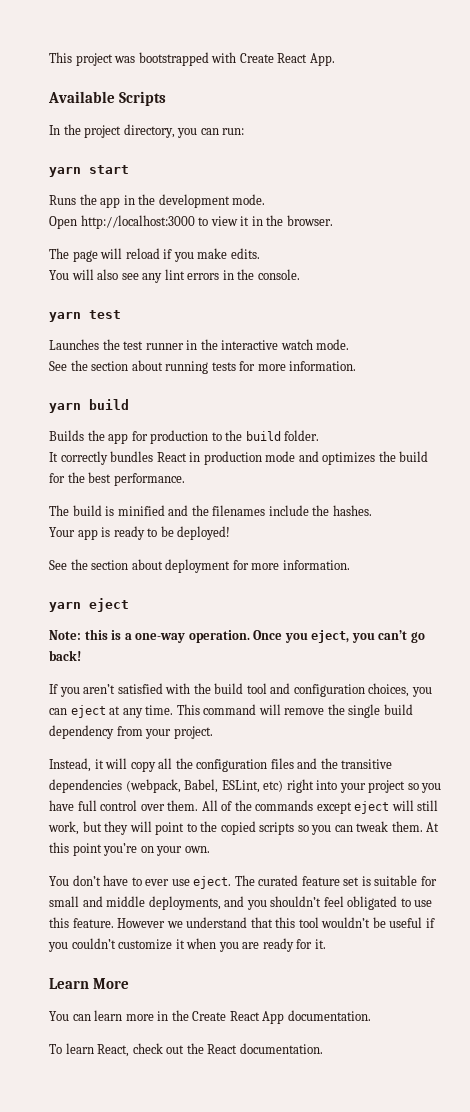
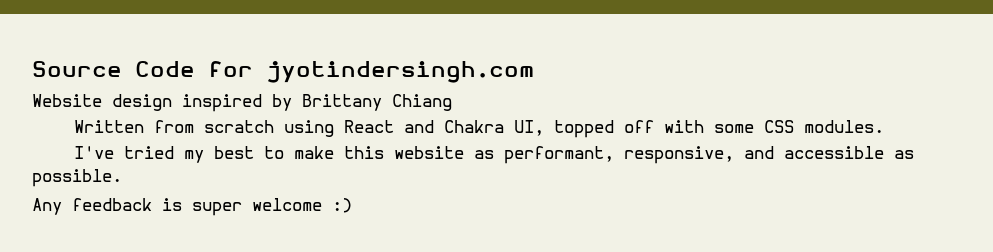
- This project was bootstrapped with Create React App.
- Available Scripts
- In the project directory, you can run:
- yarn start
- Runs the app in the development mode.
- Open http://localhost:3000 to view it in the browser.
- The page will reload if you make edits.
- You will also see any lint errors in the console.
- yarn test
- Launches the test runner in the interactive watch mode.
- See the section about running tests for more information.
- yarn build
- Builds the app for production to the build folder.
- It correctly bundles React in production mode and optimizes the build for the best performance.
- The build is minified and the filenames include the hashes.
- Your app is ready to be deployed!
- See the section about deployment for more information.
- yarn eject
- Note: this is a one-way operation. Once you eject, you can’t go back!
- If you aren’t satisfied with the build tool and configuration choices, you can eject at any time. This command will remove the single build dependency from your project.
- Instead, it will copy all the configuration files and the transitive dependencies (webpack, Babel, ESLint, etc) right into your project so you have full control over them. All of the commands except eject will still work, but they will point to the copied scripts so you can tweak them. At this point you’re on your own.
- You don’t have to ever use eject. The curated feature set is suitable for small and middle deployments, and you shouldn’t feel obligated to use this feature. However we understand that this tool wouldn’t be useful if you couldn’t customize it when you are ready for it.
- Learn More
- You can learn more in the Create React App documentation.
- To learn React, check out the React documentation.
+ Source Code for jyotindersingh.com
+ Website design inspired by Brittany Chiang
+ Written from scratch using React and Chakra UI, topped off with some CSS modules.
+ I've tried my best to make this website as performant, responsive, and accessible as possible.
+ Any feedback is super welcome :)

